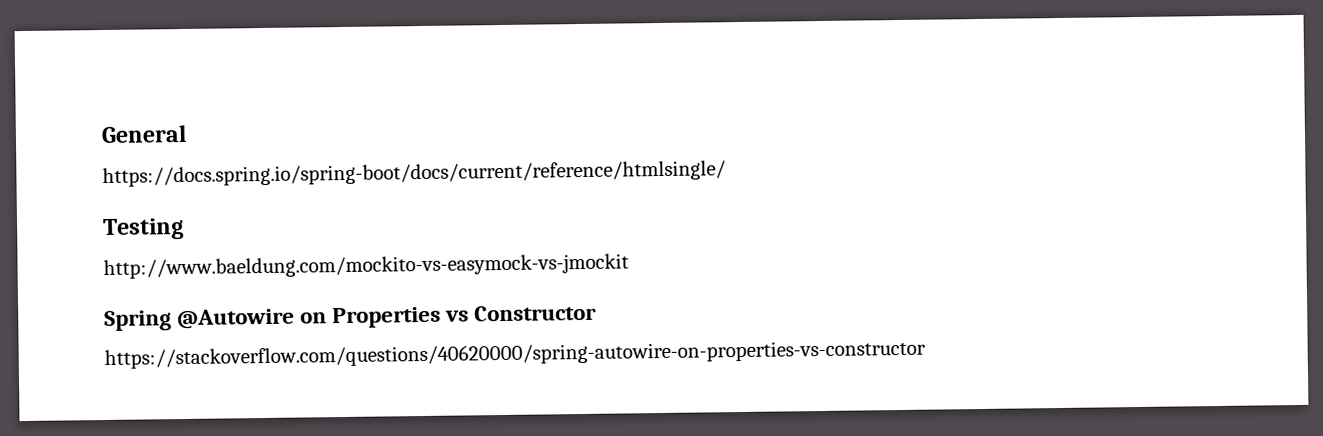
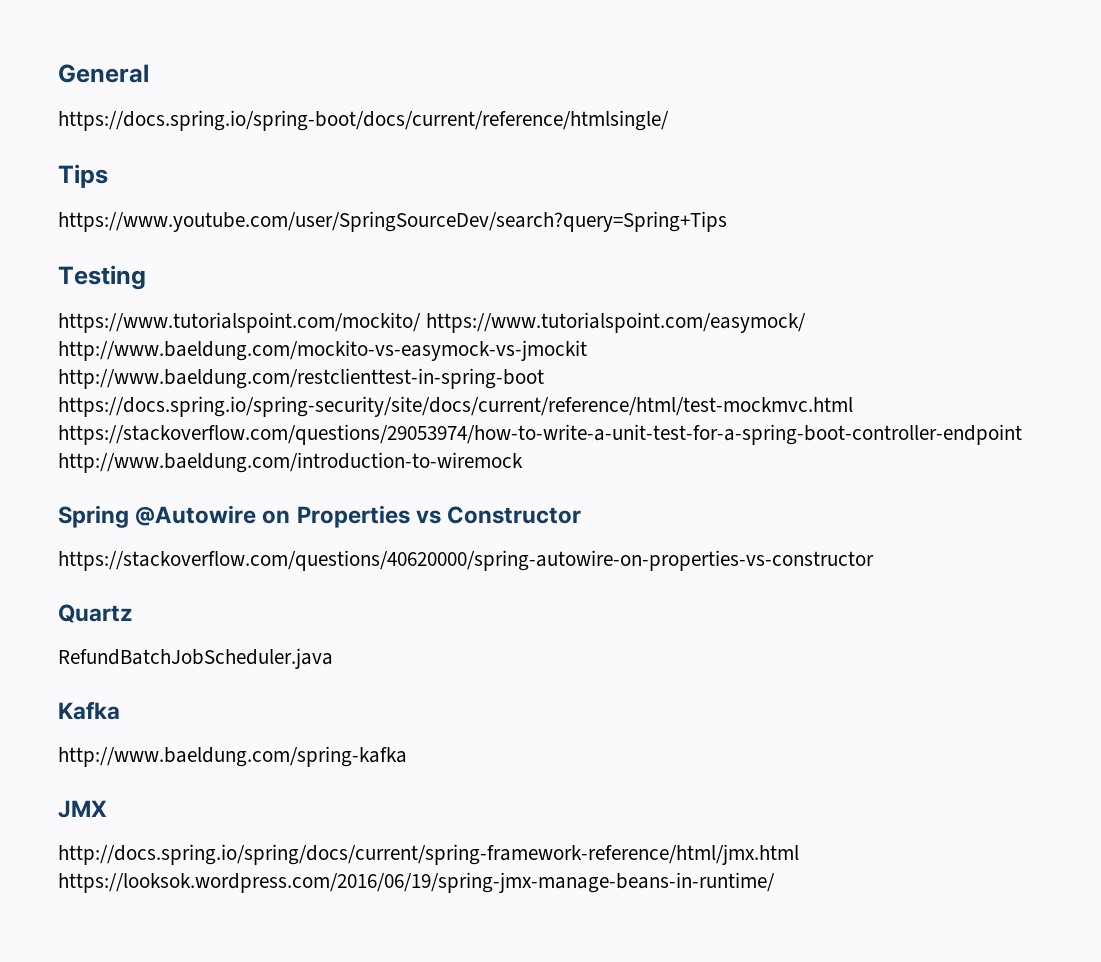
+ Tips
+ https://www.youtube.com/user/SpringSourceDev/search?query=Spring+Tips
- http://www.baeldung.com/mockito-vs-easymock-vs-jmockit
+ https://www.tutorialspoint.com/mockito/ https://www.tutorialspoint.com/easymock/ http://www.baeldung.com/mockito-vs-easymock-vs-jmockit http://www.baeldung.com/restclienttest-in-spring-boot https://docs.spring.io/spring-security/site/docs/current/reference/html/test-mockmvc.html https://stackoverflow.com/questions/29053974/how-to-write-a-unit-test-for-a-spring-boot-controller-endpoint http://www.baeldung.com/introduction-to-wiremock
+ Quartz
+ RefundBatchJobScheduler.java
+ Kafka
+ http://www.baeldung.com/spring-kafka
+ JMX
+ http://docs.spring.io/spring/docs/current/spring-framework-reference/html/jmx.html https://looksok.wordpress.com/2016/06/19/spring-jmx-manage-beans-in-runtime/

